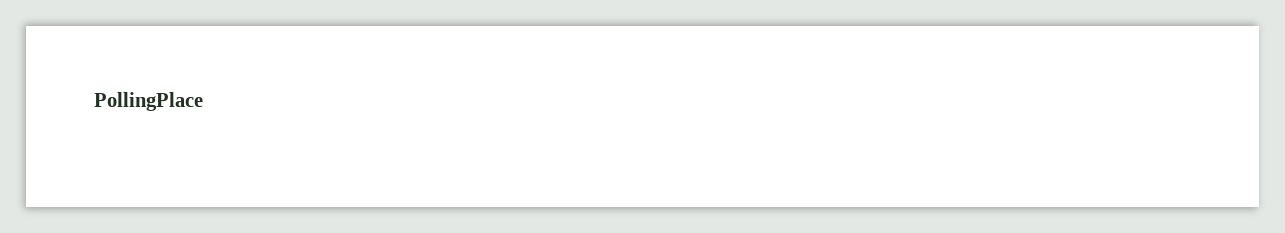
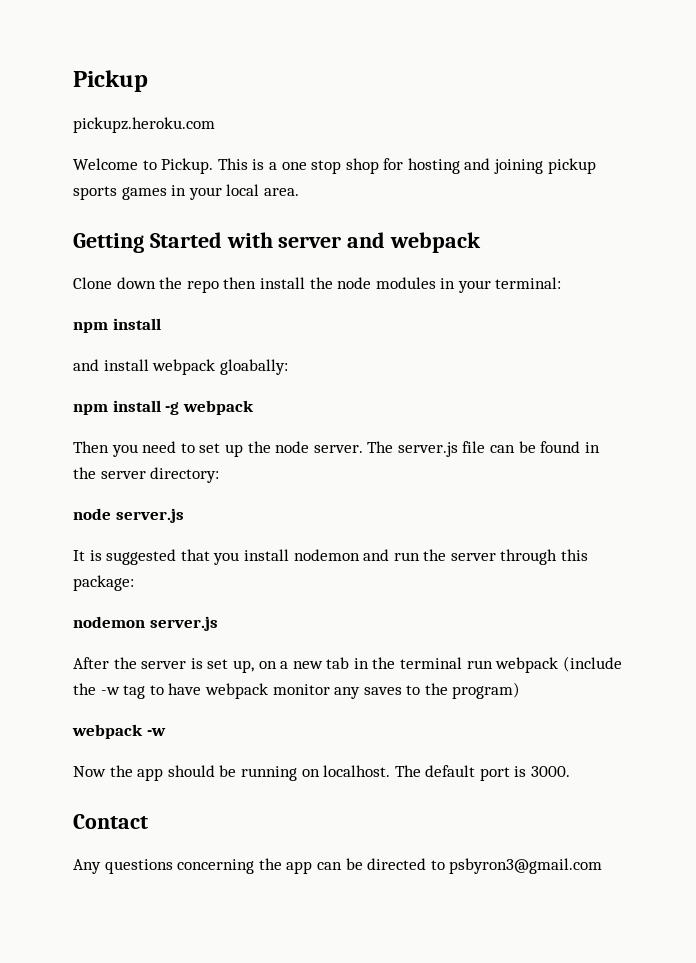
- PollingPlace
+ Pickup
+ pickupz.heroku.com
+ Welcome to Pickup. This is a one stop shop for hosting and joining pickup sports games in your local area.
+ Getting Started with server and webpack
+ Clone down the repo then install the node modules in your terminal:
+ npm install
+ and install webpack gloabally:
+ npm install -g webpack
+ Then you need to set up the node server. The server.js file can be found in the server directory:
+ node server.js
+ It is suggested that you install nodemon and run the server through this package:
+ nodemon server.js
+ After the server is set up, on a new tab in the terminal run webpack (include the -w tag to have webpack monitor any saves to the program)
+ webpack -w
+ Now the app should be running on localhost. The default port is 3000.
+ Contact
+ Any questions concerning the app can be directed to psbyron3@gmail.com

